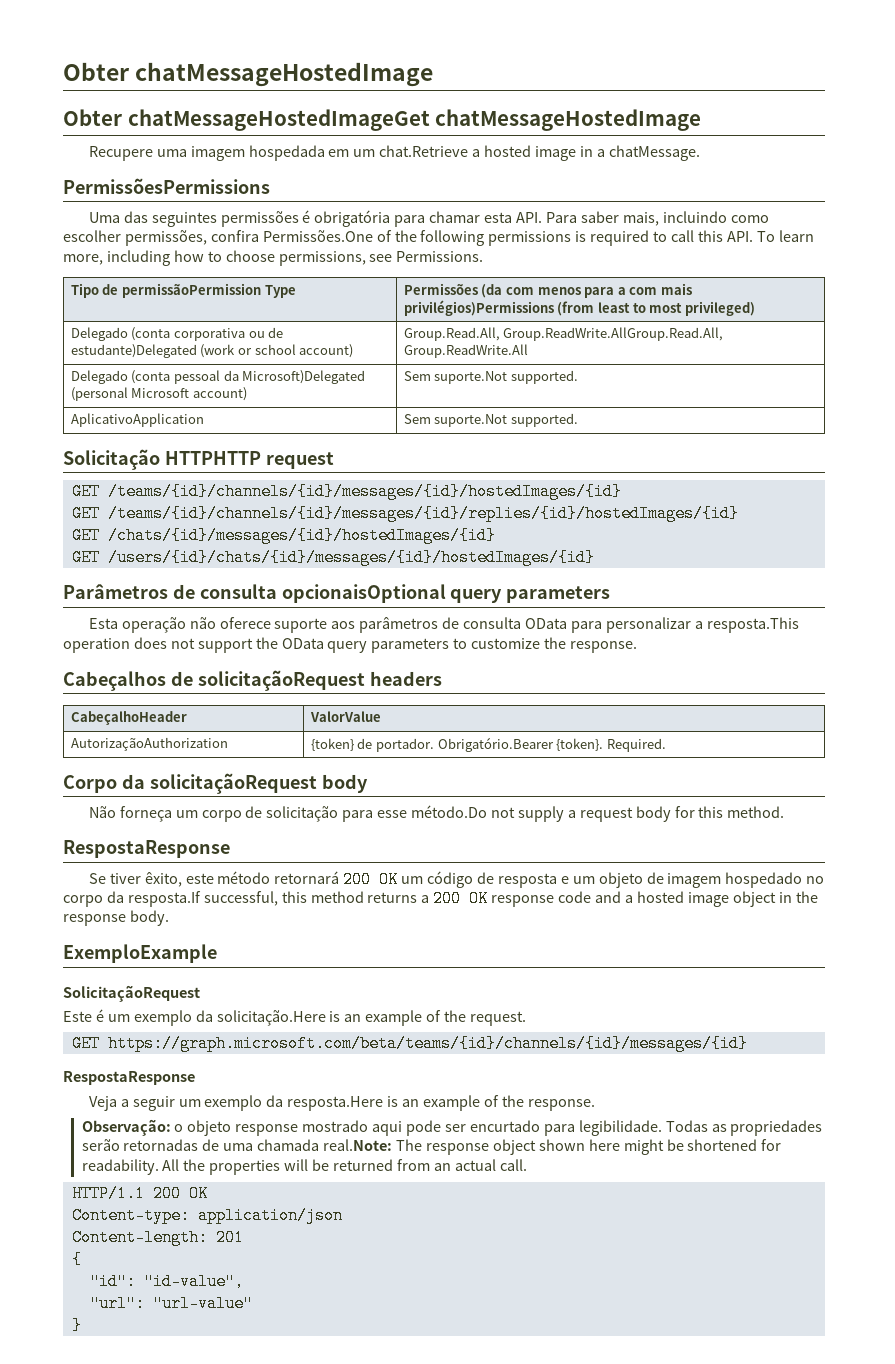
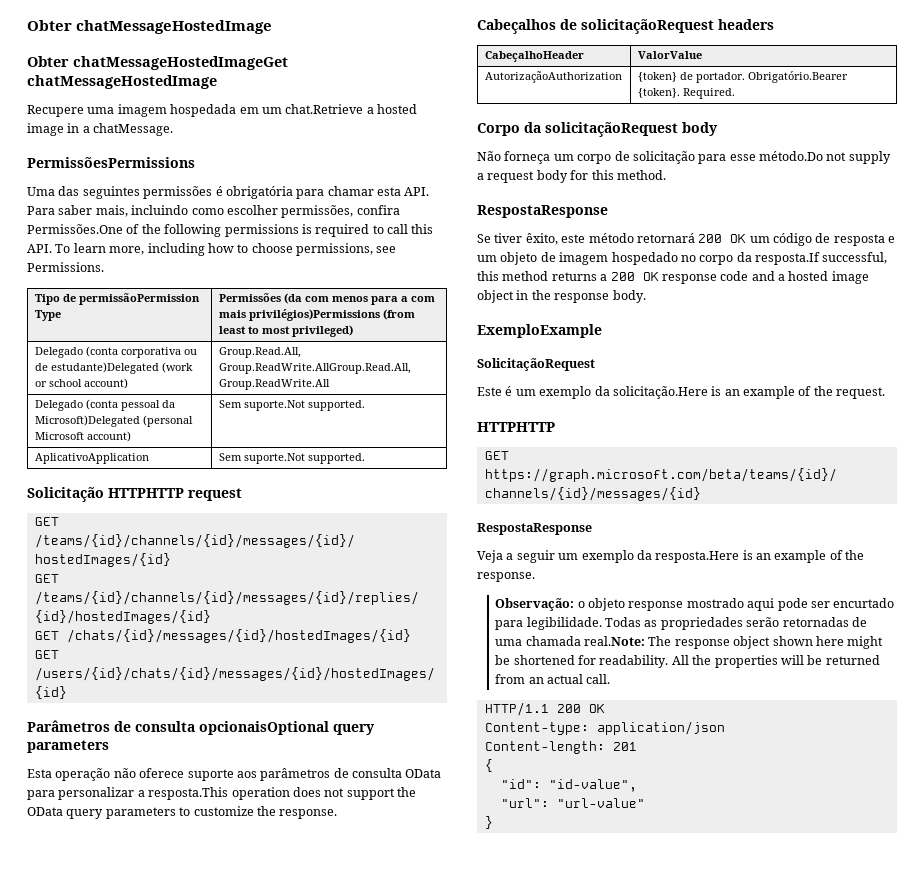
  Este é um exemplo da solicitação.Here is an example of the request.
+ HTTPHTTP

